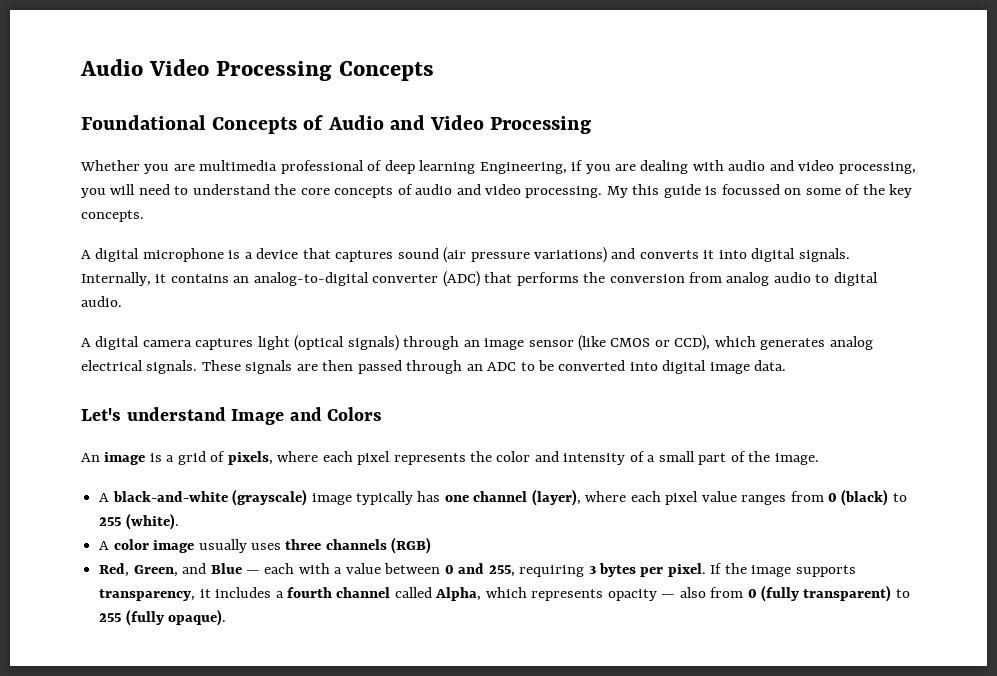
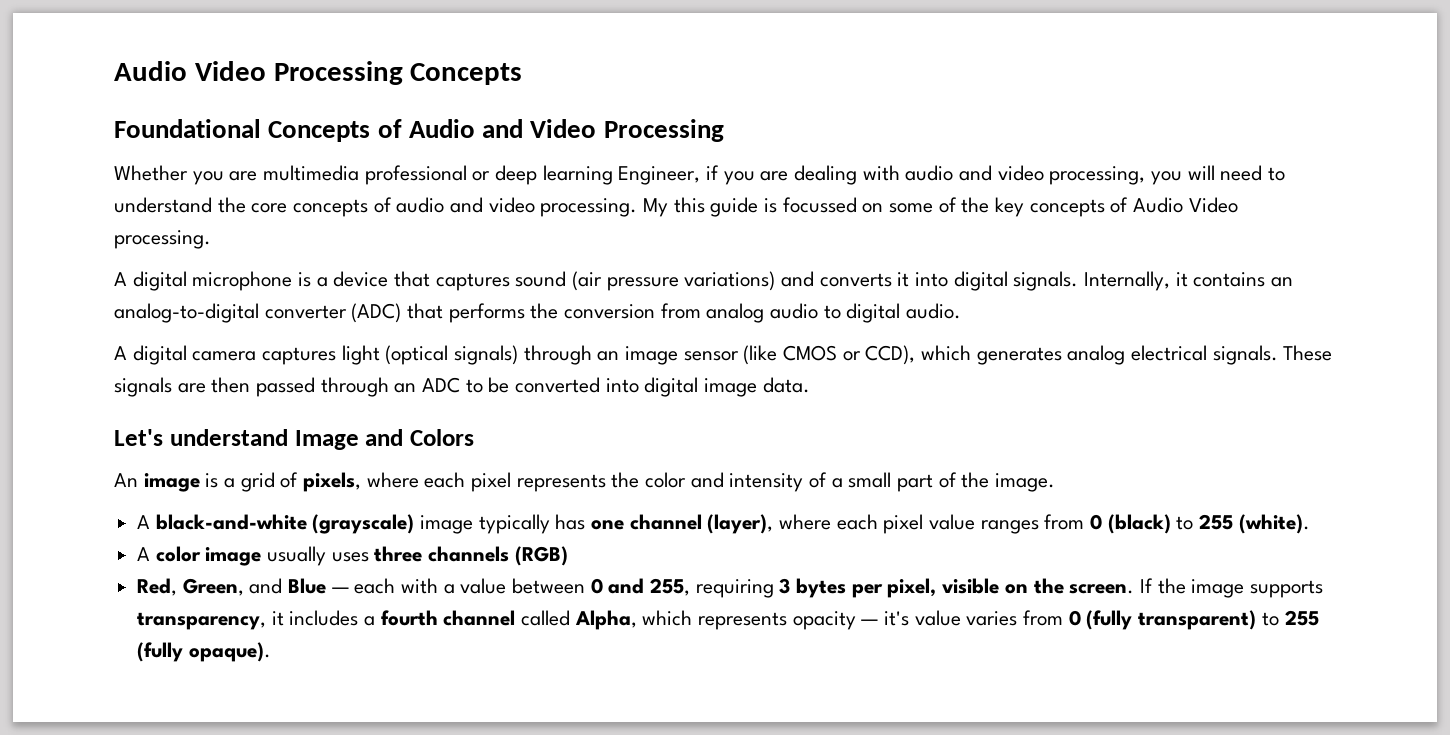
- Whether you are multimedia professional of deep learning Engineering, if you are dealing with audio and video processing, you will need to understand the core concepts of audio and video processing.
+ Whether you are multimedia professional or deep learning Engineer, if you are dealing with audio and video processing, you will need to understand the core concepts of audio and video processing.
- My this guide is focussed on some of the key concepts.
+ My this guide is focussed on some of the key concepts of Audio Video processing.
- Red, Green, and Blue — each with a value between 0 and 255, requiring 3 bytes per pixel.
+ Red, Green, and Blue — each with a value between 0 and 255, requiring 3 bytes per pixel, visible on the screen.
- If the image supports transparency, it includes a fourth channel called Alpha, which represents opacity — also from 0 (fully transparent) to 255 (fully opaque).
+ If the image supports transparency, it includes a fourth channel called Alpha, which represents opacity — it's value varies from 0 (fully transparent) to 255 (fully opaque).

